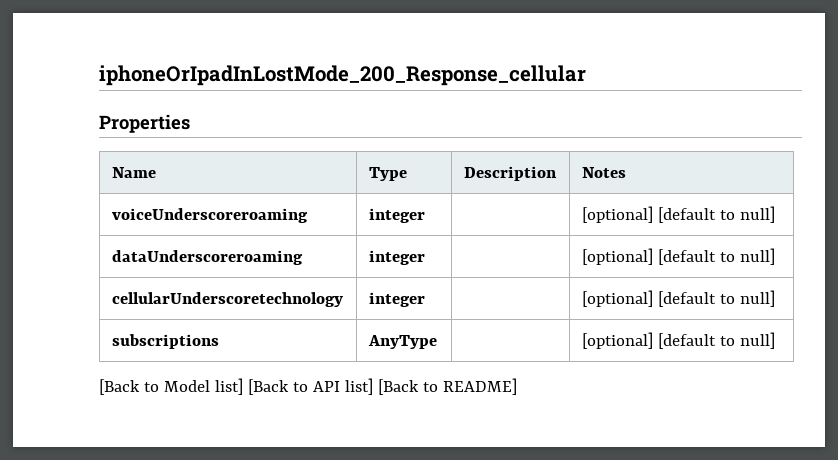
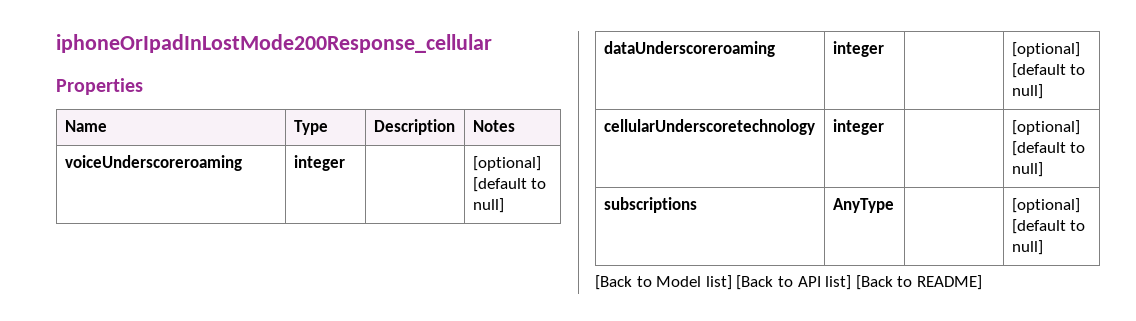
- iphoneOrIpadInLostMode_200_Response_cellular
+ iphoneOrIpadInLostMode200Response_cellular

